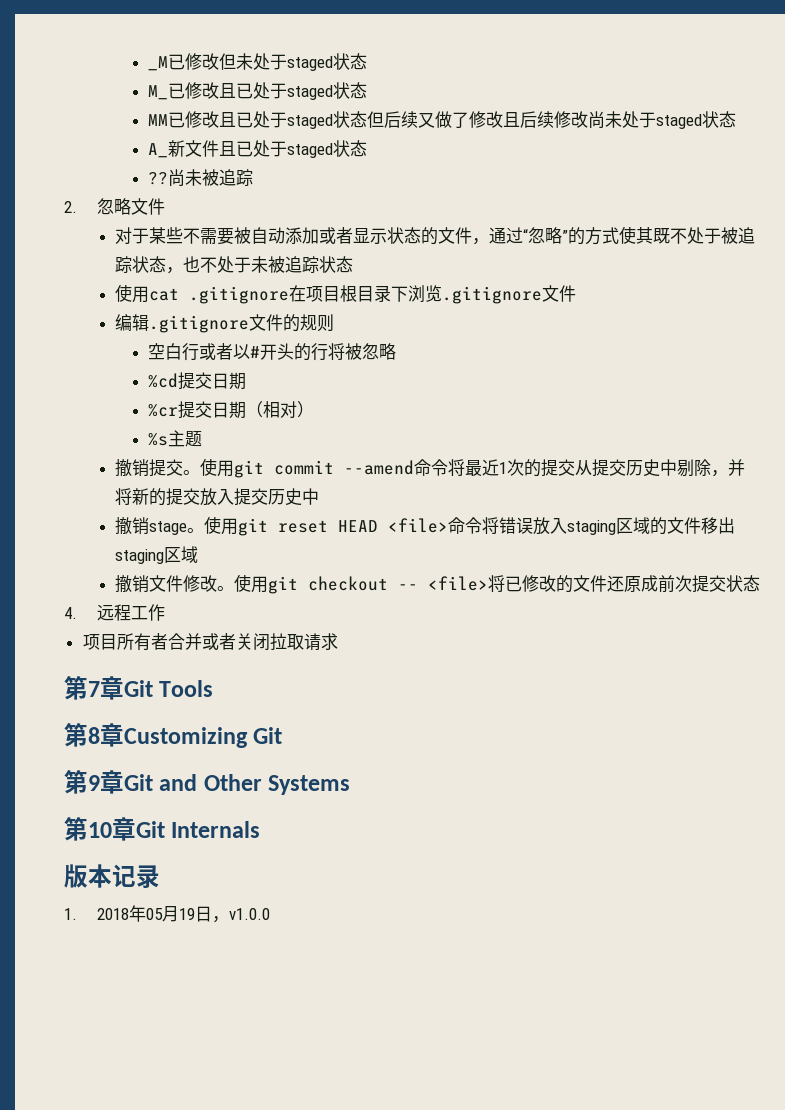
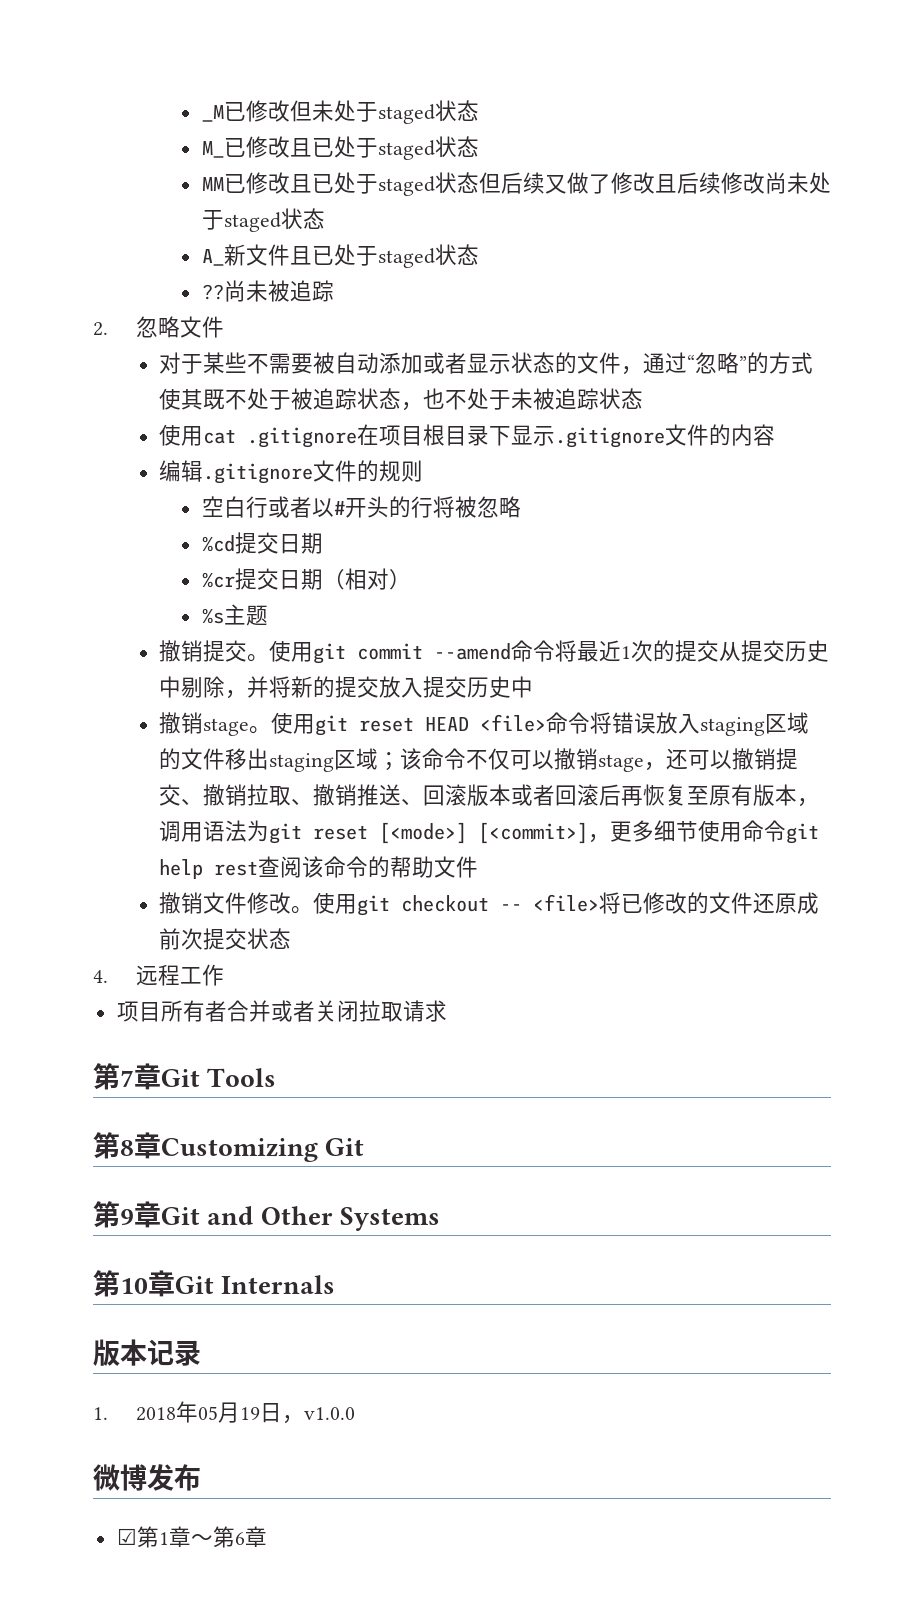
- 使用cat .gitignore在项目根目录下浏览.gitignore文件
+ 使用cat .gitignore在项目根目录下显示.gitignore文件的内容
- 使用git reset HEAD <file>命令将错误放入staging区域的文件移出staging区域
+ 使用git reset HEAD <file>命令将错误放入staging区域的文件移出staging区域；该命令不仅可以撤销stage，还可以撤销提交、撤销拉取、撤销推送、回滚版本或者回滚后再恢复至原有版本，调用语法为git reset [<mode>] [<commit>]，更多细节使用命令git help rest查阅该命令的帮助文件
+ 微博发布
+ ☑第1章～第6章

